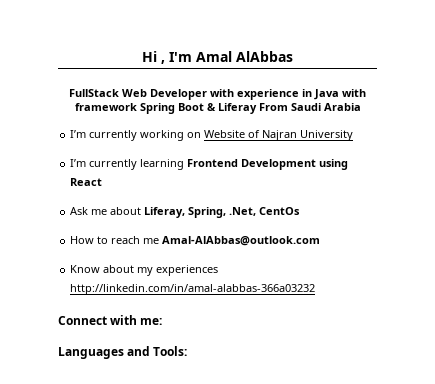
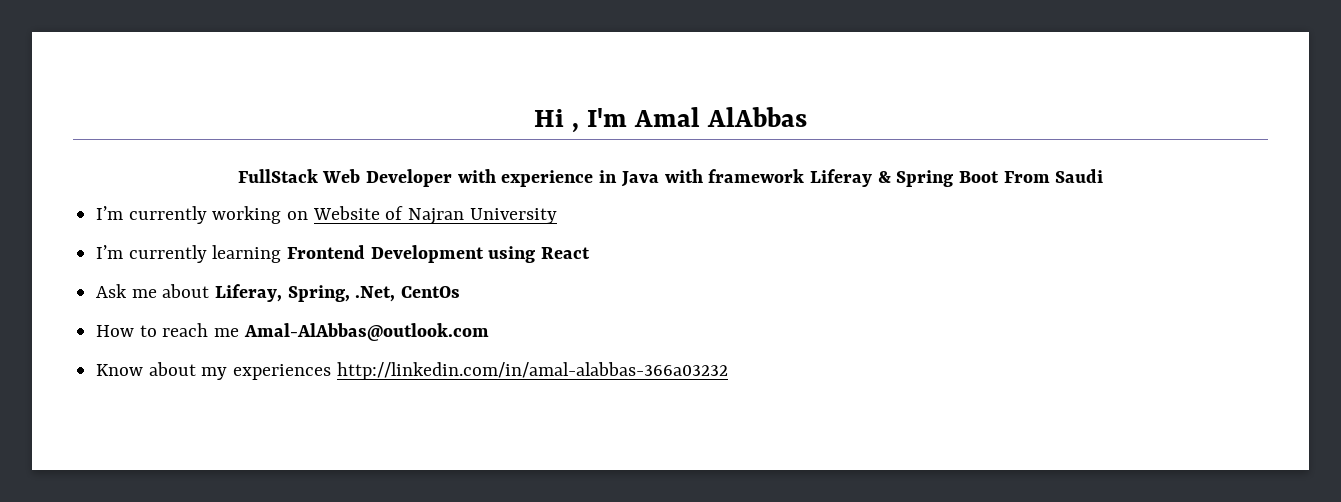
- FullStack Web Developer with experience in Java with framework Spring Boot & Liferay From Saudi Arabia
+ FullStack Web Developer with experience in Java with framework Liferay & Spring Boot From Saudi
- Connect with me:
- Languages and Tools:

